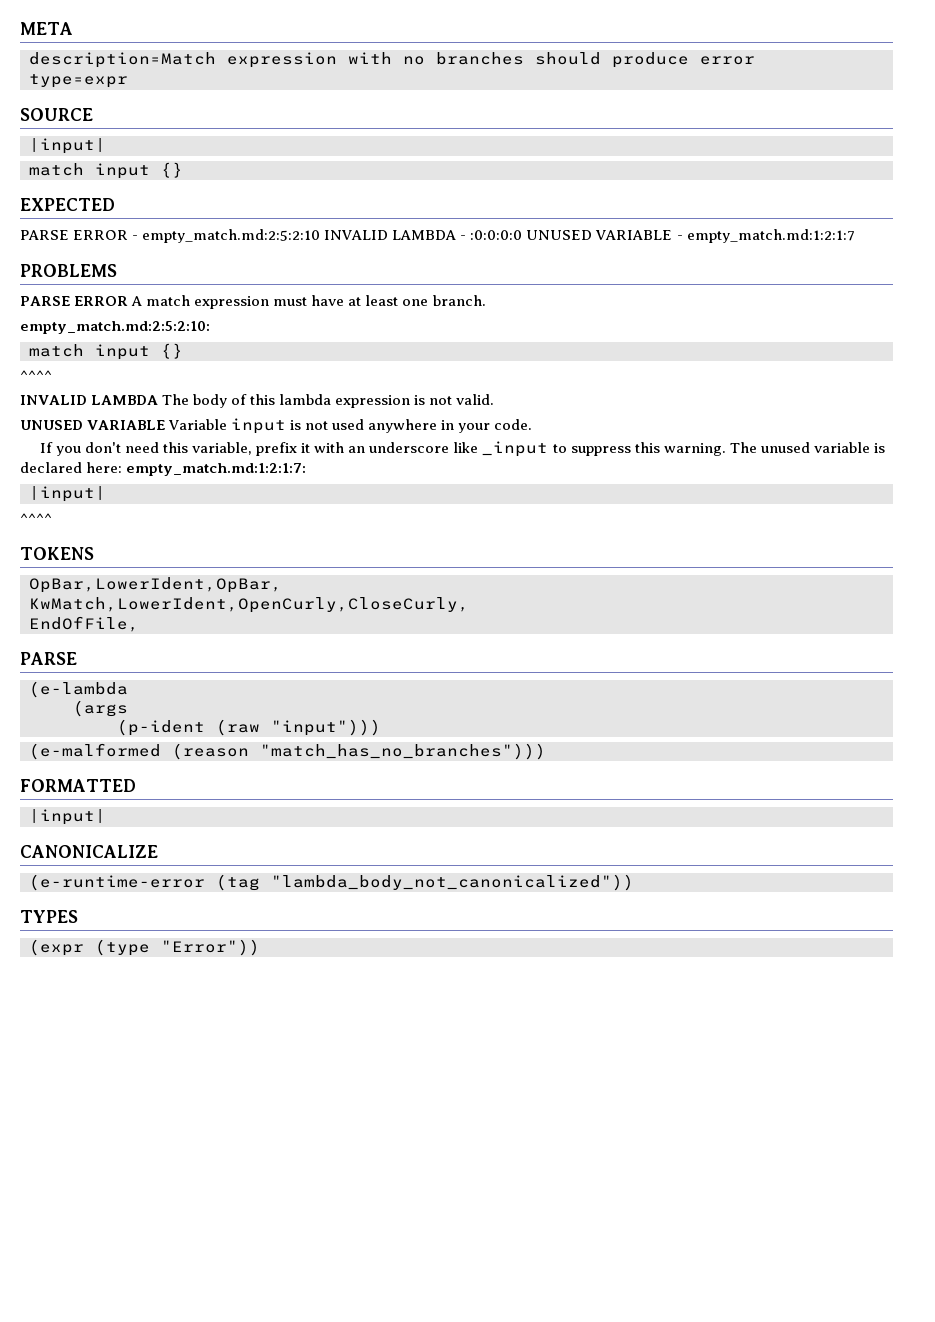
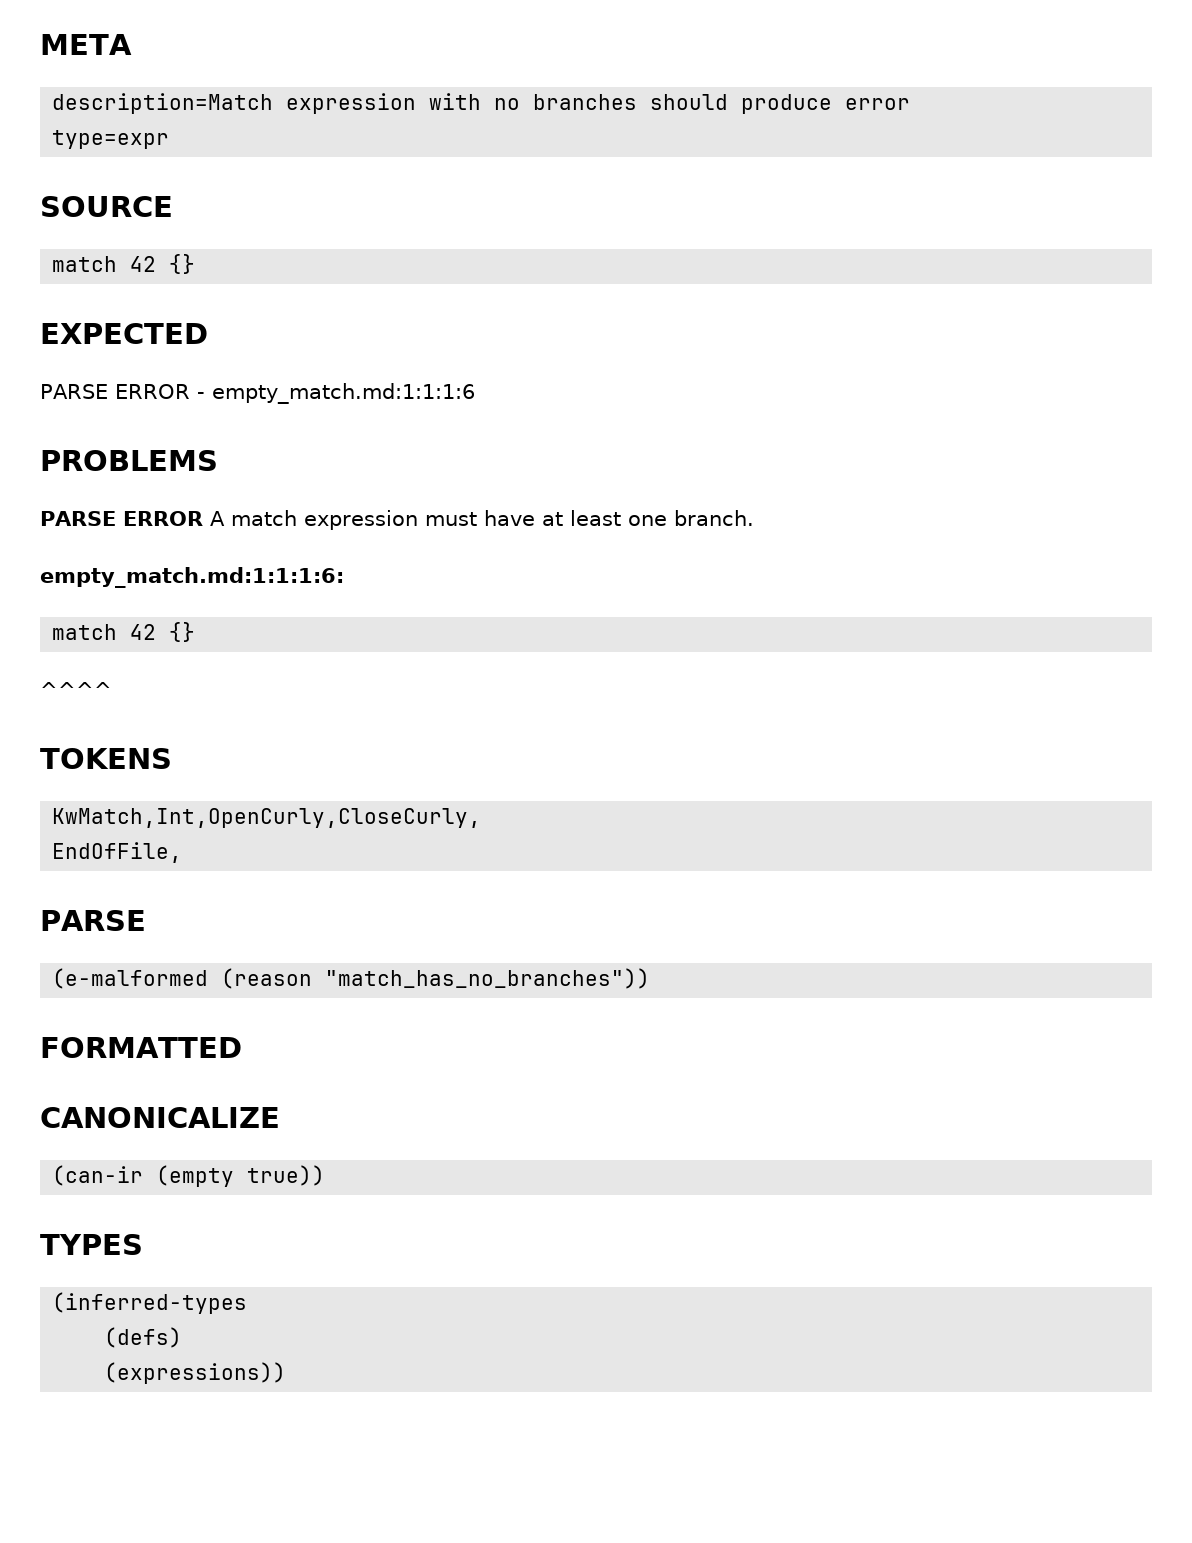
  SOURCE
- |input|
- match input {}
+ match 42 {}
- PARSE ERROR - empty_match.md:2:5:2:10 INVALID LAMBDA - :0:0:0:0 UNUSED VARIABLE - empty_match.md:1:2:1:7
+ PARSE ERROR - empty_match.md:1:1:1:6
- empty_match.md:2:5:2:10:
- match input {}
+ empty_match.md:1:1:1:6:
+ match 42 {}
- INVALID LAMBDA The body of this lambda expression is not valid.
- UNUSED VARIABLE Variable input is not used anywhere in your code.
- If you don't need this variable, prefix it with an underscore like _input to suppress this warning. The unused variable is declared here: empty_match.md:1:2:1:7:
- |input|
- ^^^^
- OpBar,LowerIdent,OpBar,
- KwMatch,LowerIdent,OpenCurly,CloseCurly,
+ KwMatch,Int,OpenCurly,CloseCurly,
- (e-lambda
- (args
- (p-ident (raw "input")))
- (e-malformed (reason "match_has_no_branches")))
+ (e-malformed (reason "match_has_no_branches"))
  FORMATTED
- |input|
- (e-runtime-error (tag "lambda_body_not_canonicalized"))
+ (can-ir (empty true))
  TYPES
- (expr (type "Error"))
+ (inferred-types
+ (defs)
+ (expressions))

